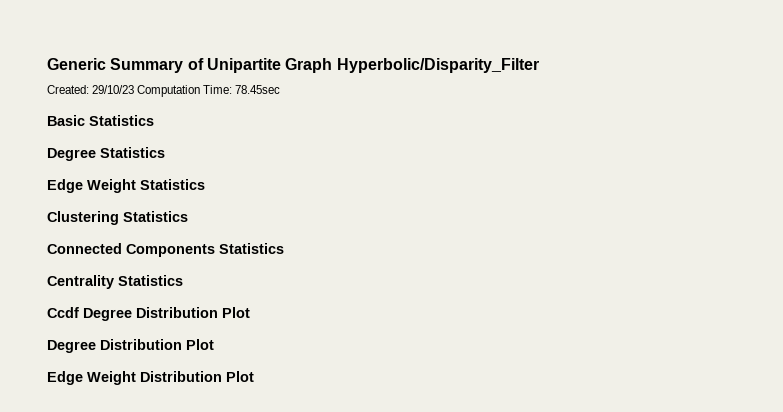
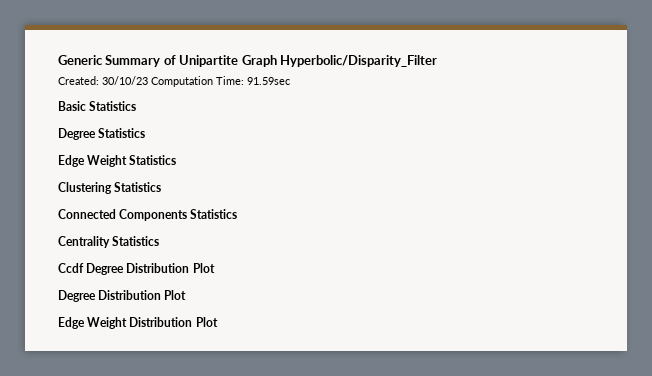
- Created: 29/10/23 Computation Time: 78.45sec
+ Created: 30/10/23 Computation Time: 91.59sec

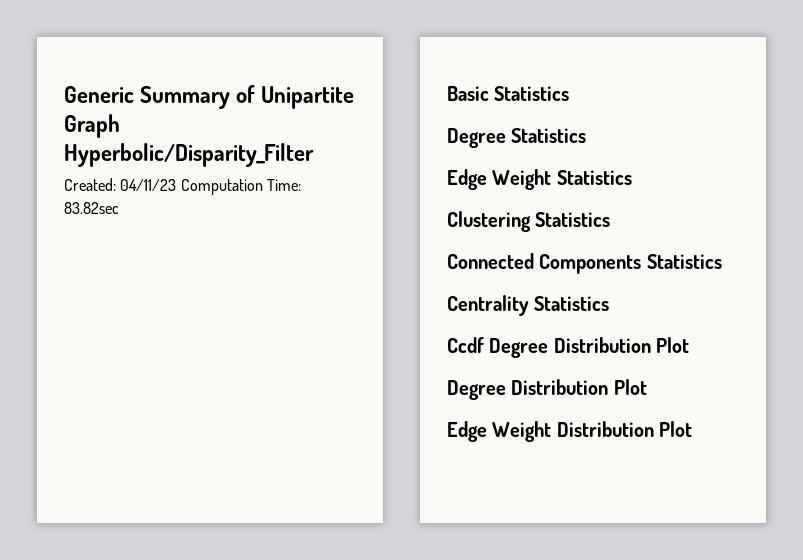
- Created: 30/10/23 Computation Time: 91.59sec
+ Created: 04/11/23 Computation Time: 83.82sec

